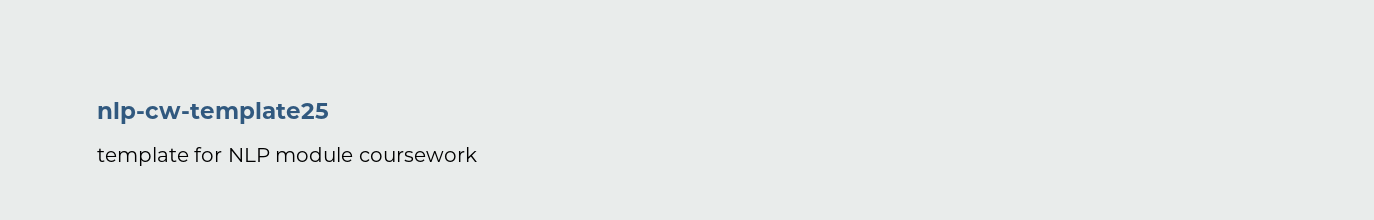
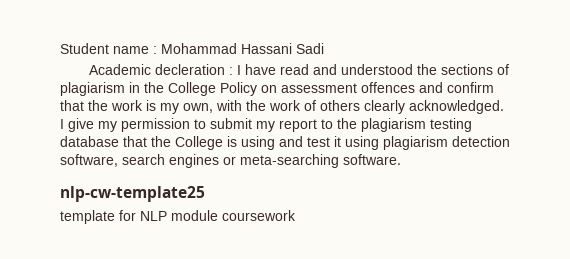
+ Student name : Mohammad Hassani Sadi
+ Academic decleration : I have read and understood the sections of plagiarism in the College Policy on assessment offences and confirm that the work is my own, with the work of others clearly acknowledged. I give my permission to submit my report to the plagiarism testing database that the College is using and test it using plagiarism detection software, search engines or meta-searching software.

